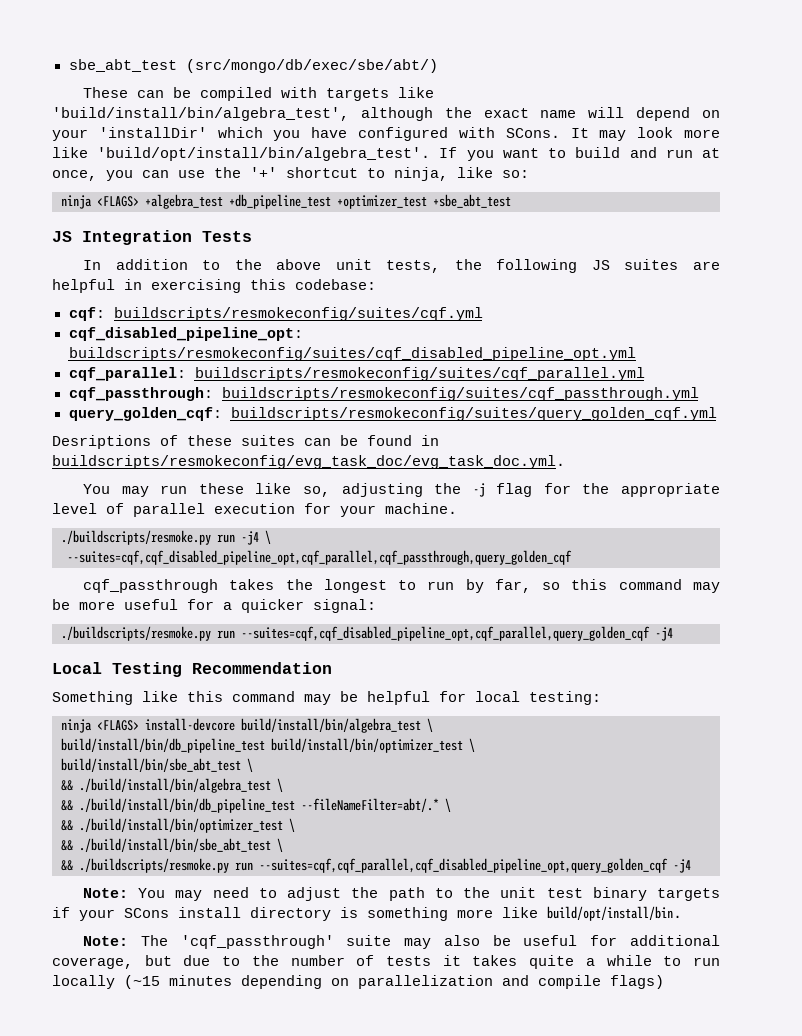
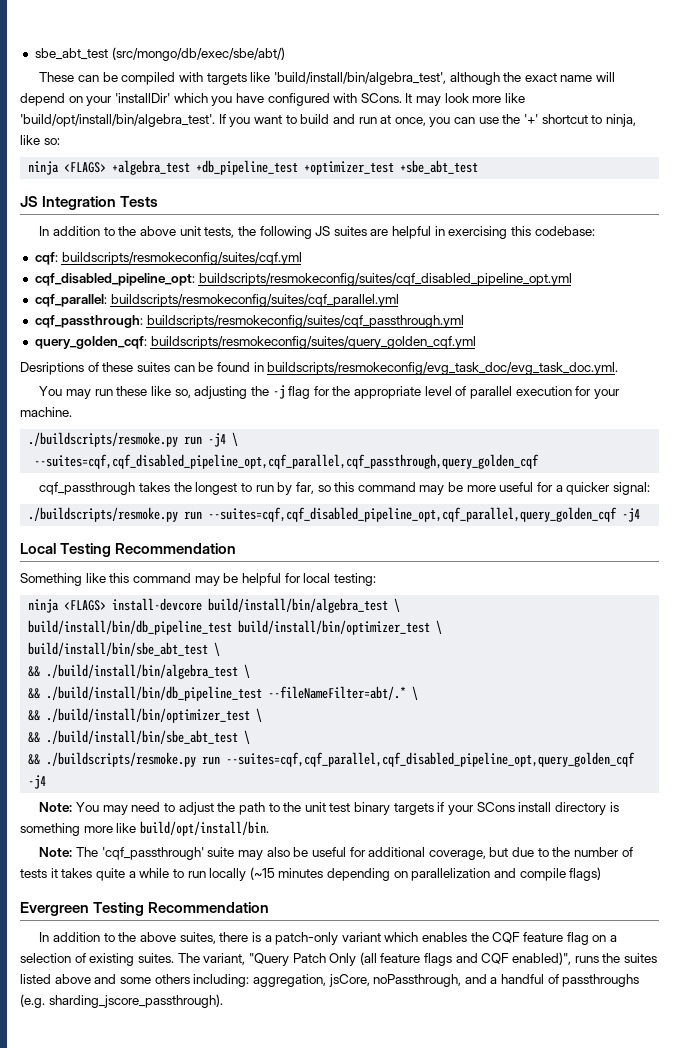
+ Evergreen Testing Recommendation
+ In addition to the above suites, there is a patch-only variant which enables the CQF feature flag on a selection of existing suites. The variant, "Query Patch Only (all feature flags and CQF enabled)", runs the suites listed above and some others including: aggregation, jsCore, noPassthrough, and a handful of passthroughs (e.g. sharding_jscore_passthrough).

